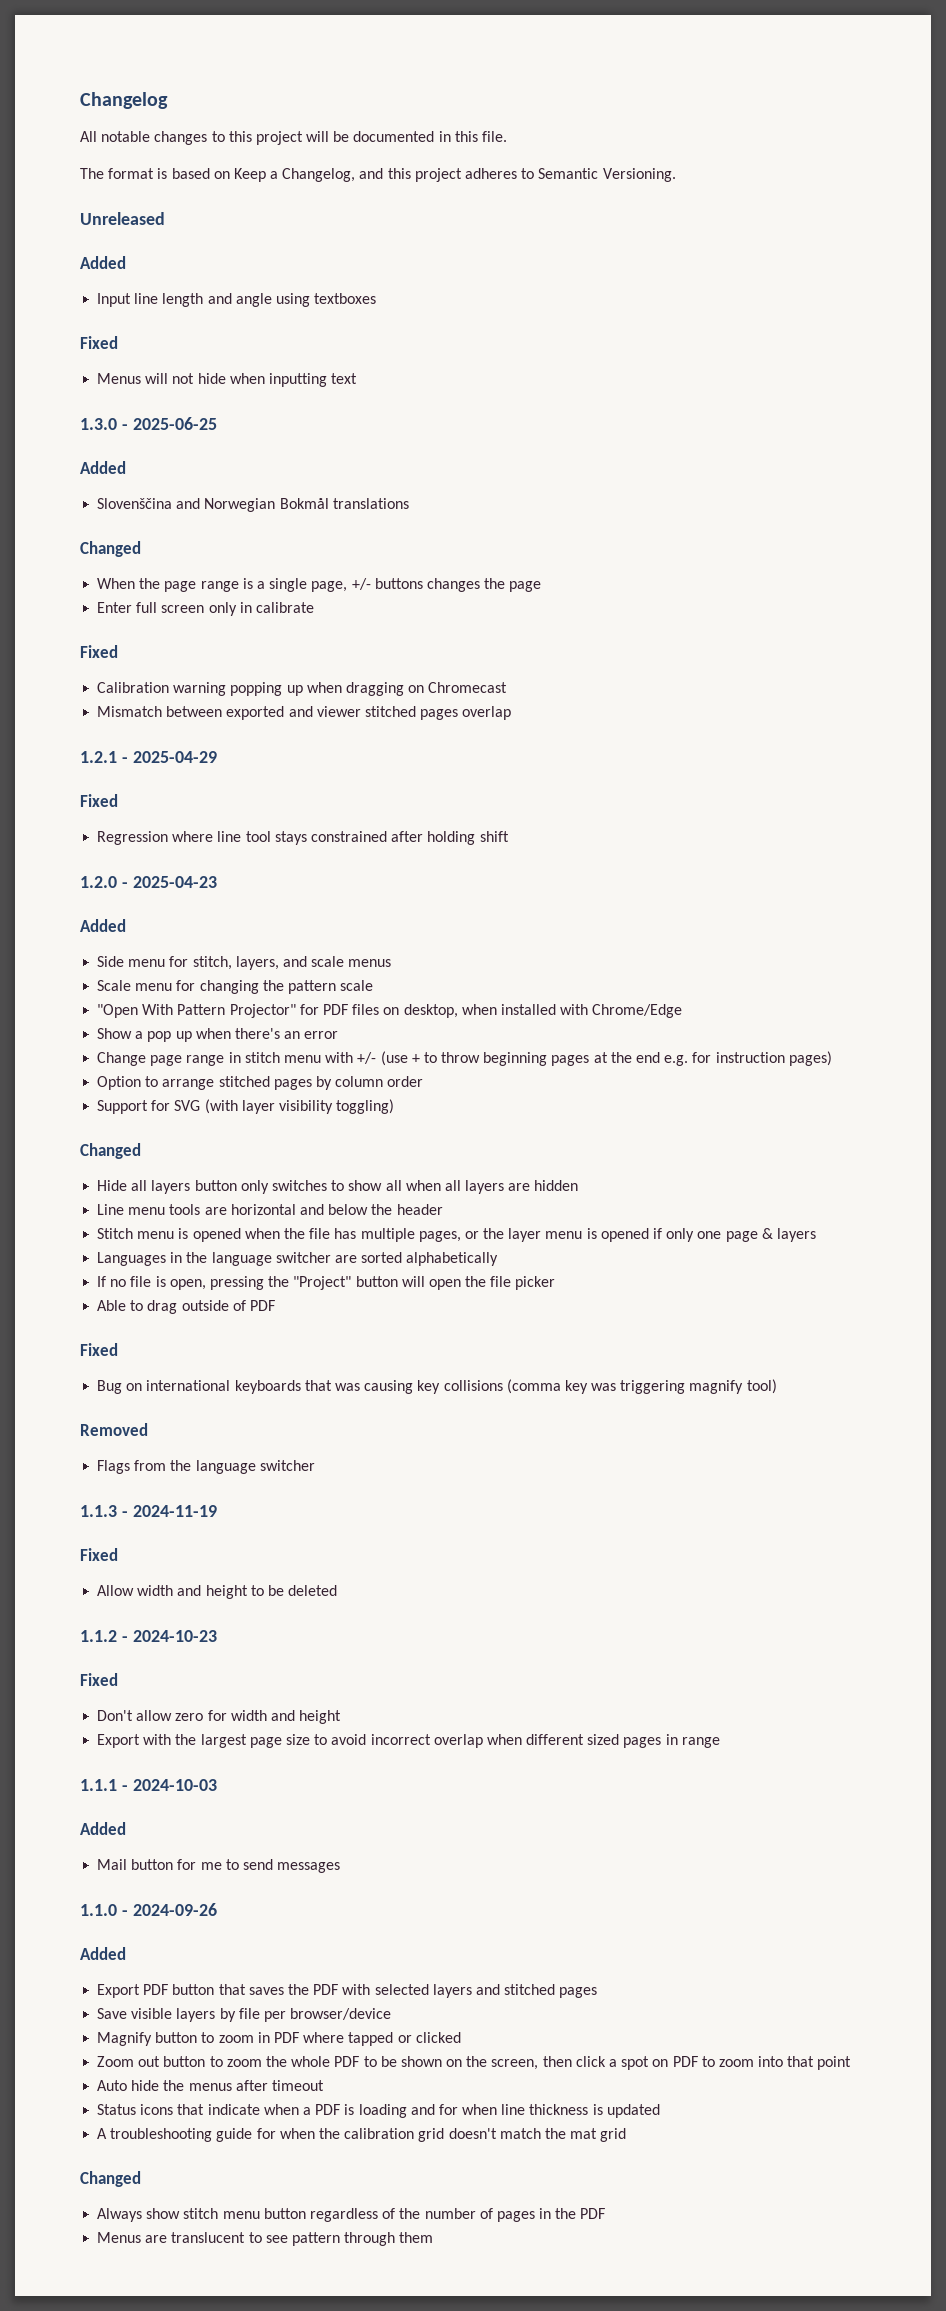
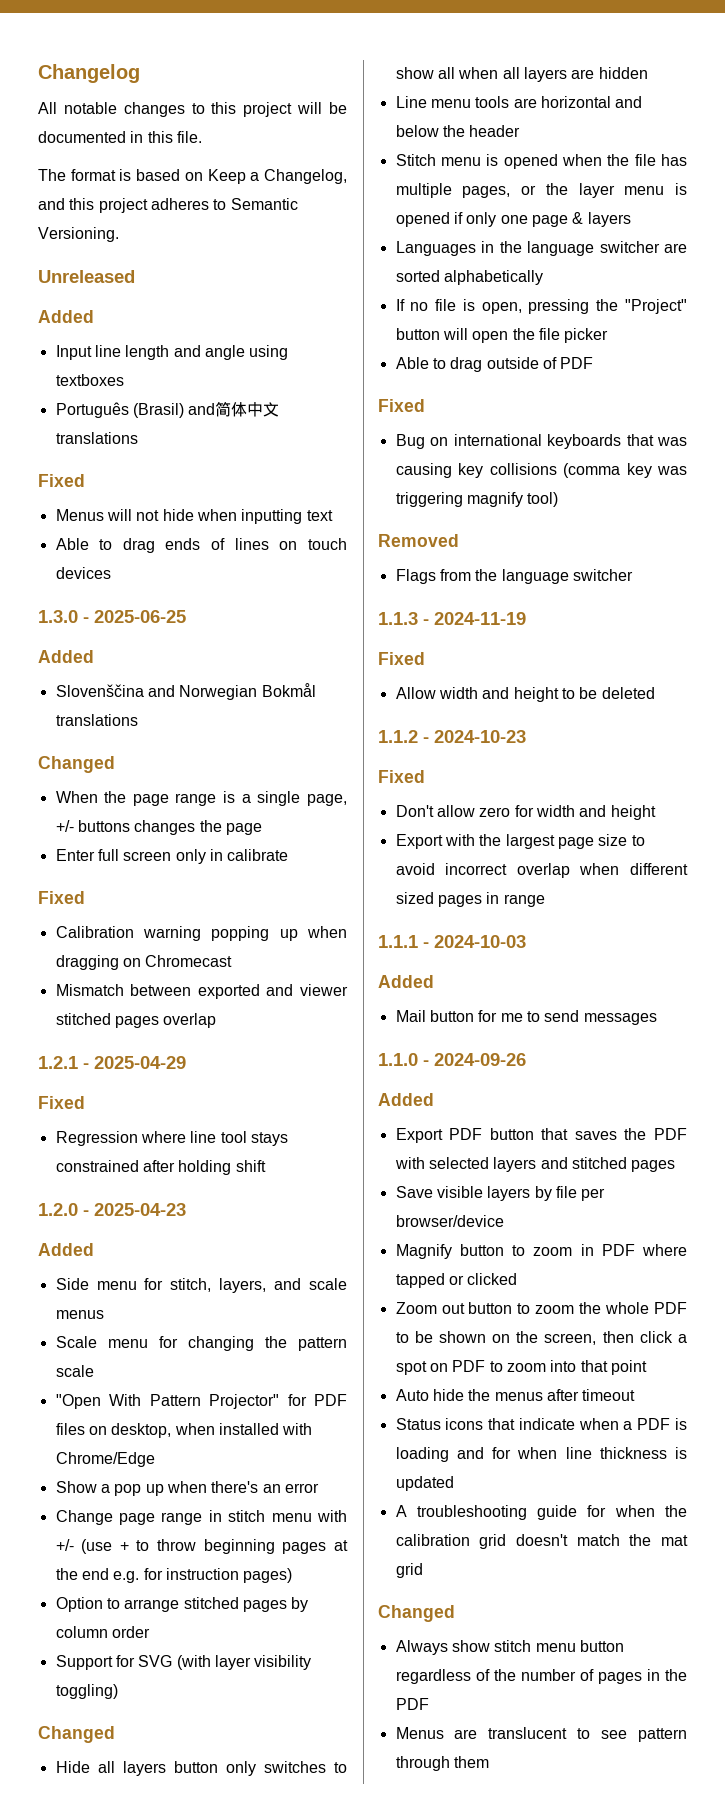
+ Português (Brasil) and简体中文translations
+ Able to drag ends of lines on touch devices

